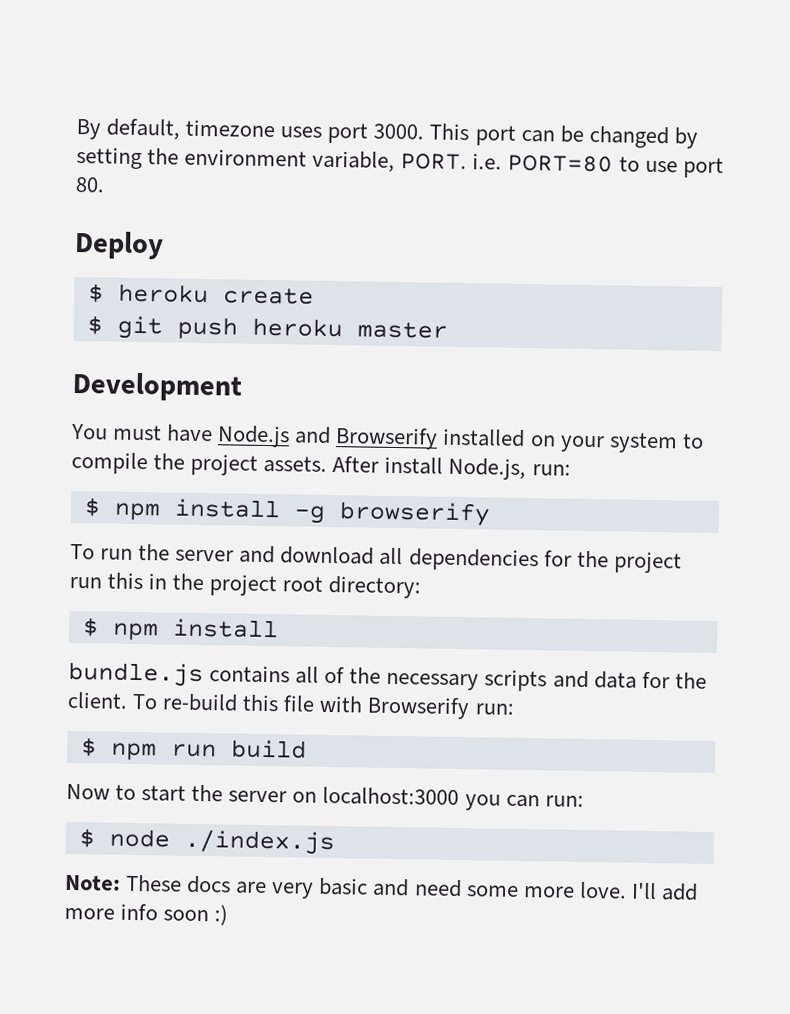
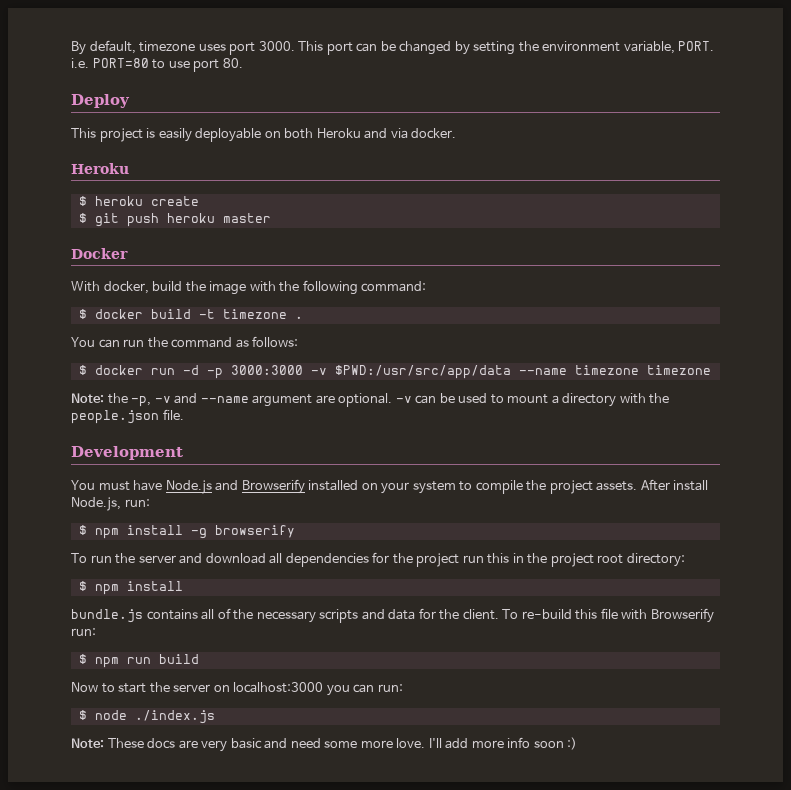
+ This project is easily deployable on both Heroku and via docker.
+ Heroku
+ Docker
+ With docker, build the image with the following command:
+ $ docker build -t timezone .
+ You can run the command as follows:
+ $ docker run -d -p 3000:3000 -v $PWD:/usr/src/app/data --name timezone timezone
+ Note: the -p, -v and --name argument are optional. -v can be used to mount a directory with the people.json file.

